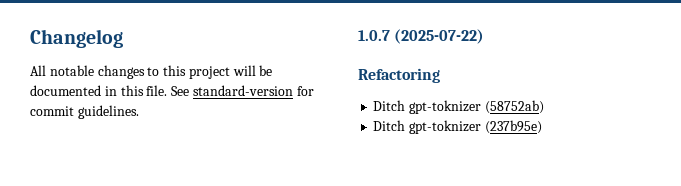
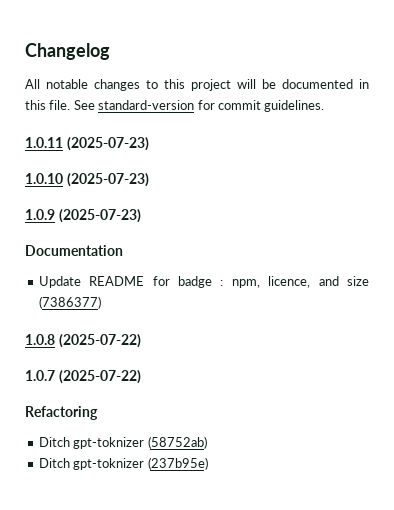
+ 1.0.11 (2025-07-23)
+ 1.0.10 (2025-07-23)
+ 1.0.9 (2025-07-23)
+ Documentation
+ Update README for badge : npm, licence, and size (7386377)
+ 1.0.8 (2025-07-22)

